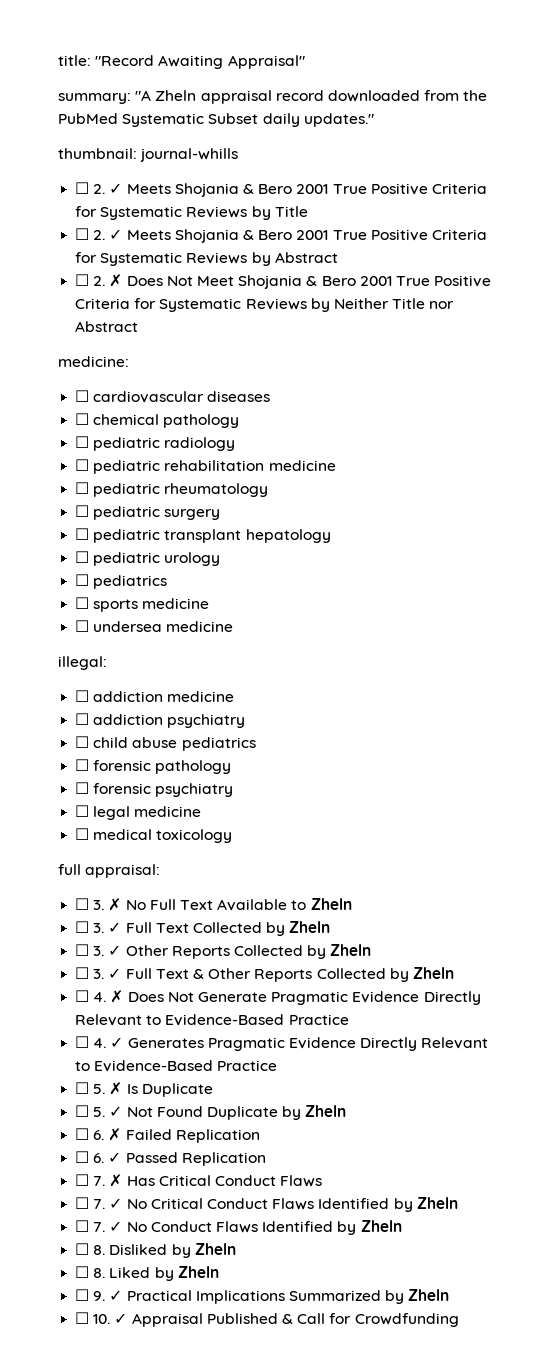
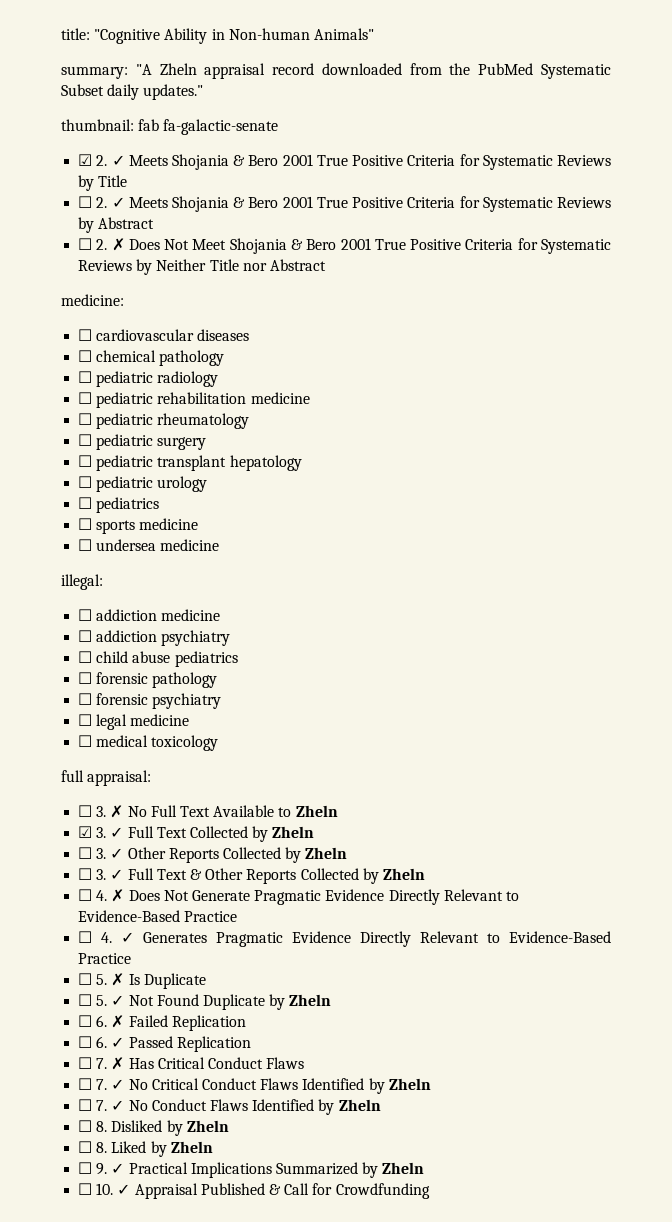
- title: "Record Awaiting Appraisal"
+ title: "Cognitive Ability in Non-human Animals"
- thumbnail: journal-whills
- ☐ 2. ✓ Meets Shojania & Bero 2001 True Positive Criteria for Systematic Reviews by Title
+ thumbnail: fab fa-galactic-senate
+ ☑ 2. ✓ Meets Shojania & Bero 2001 True Positive Criteria for Systematic Reviews by Title
- ☐ 3. ✓ Full Text Collected by Zheln
+ ☑ 3. ✓ Full Text Collected by Zheln

